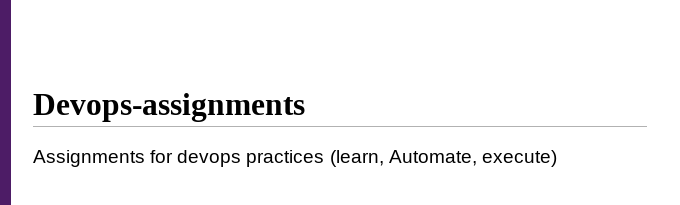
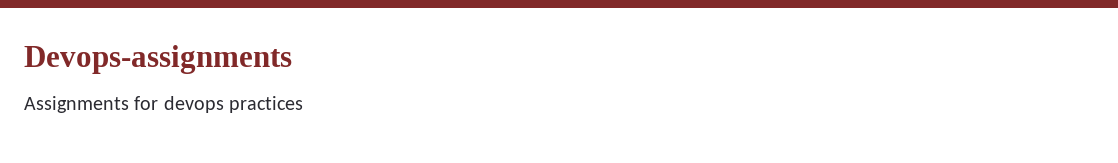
- Assignments for devops practices (learn, Automate, execute)
+ Assignments for devops practices

